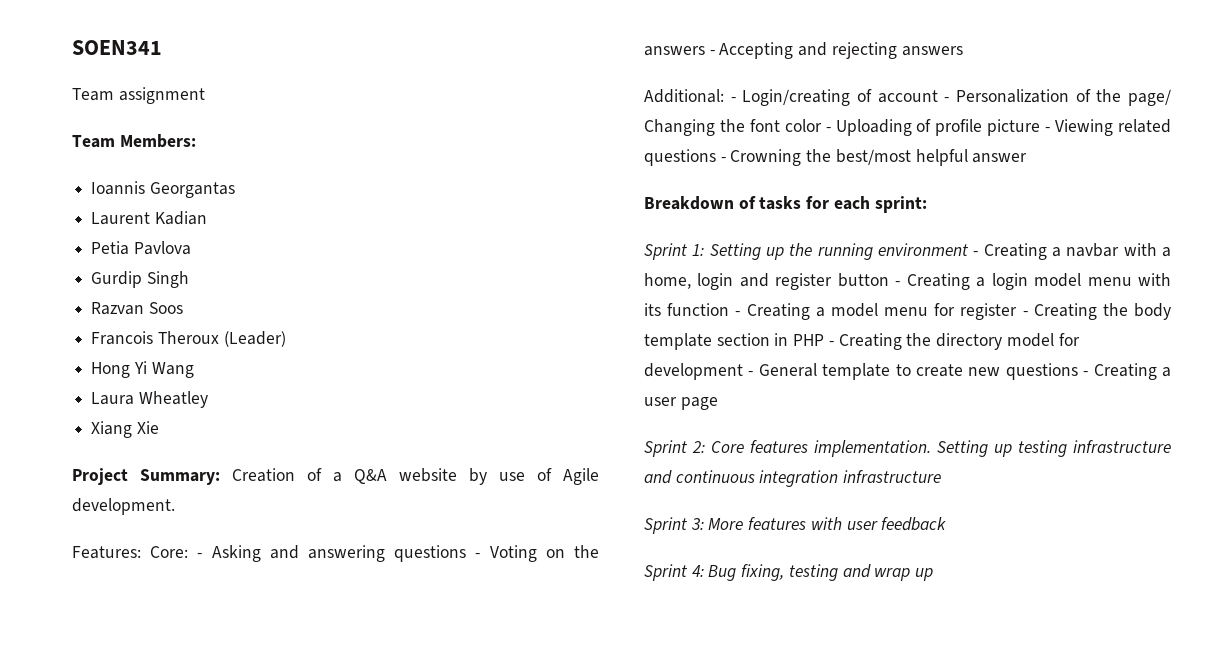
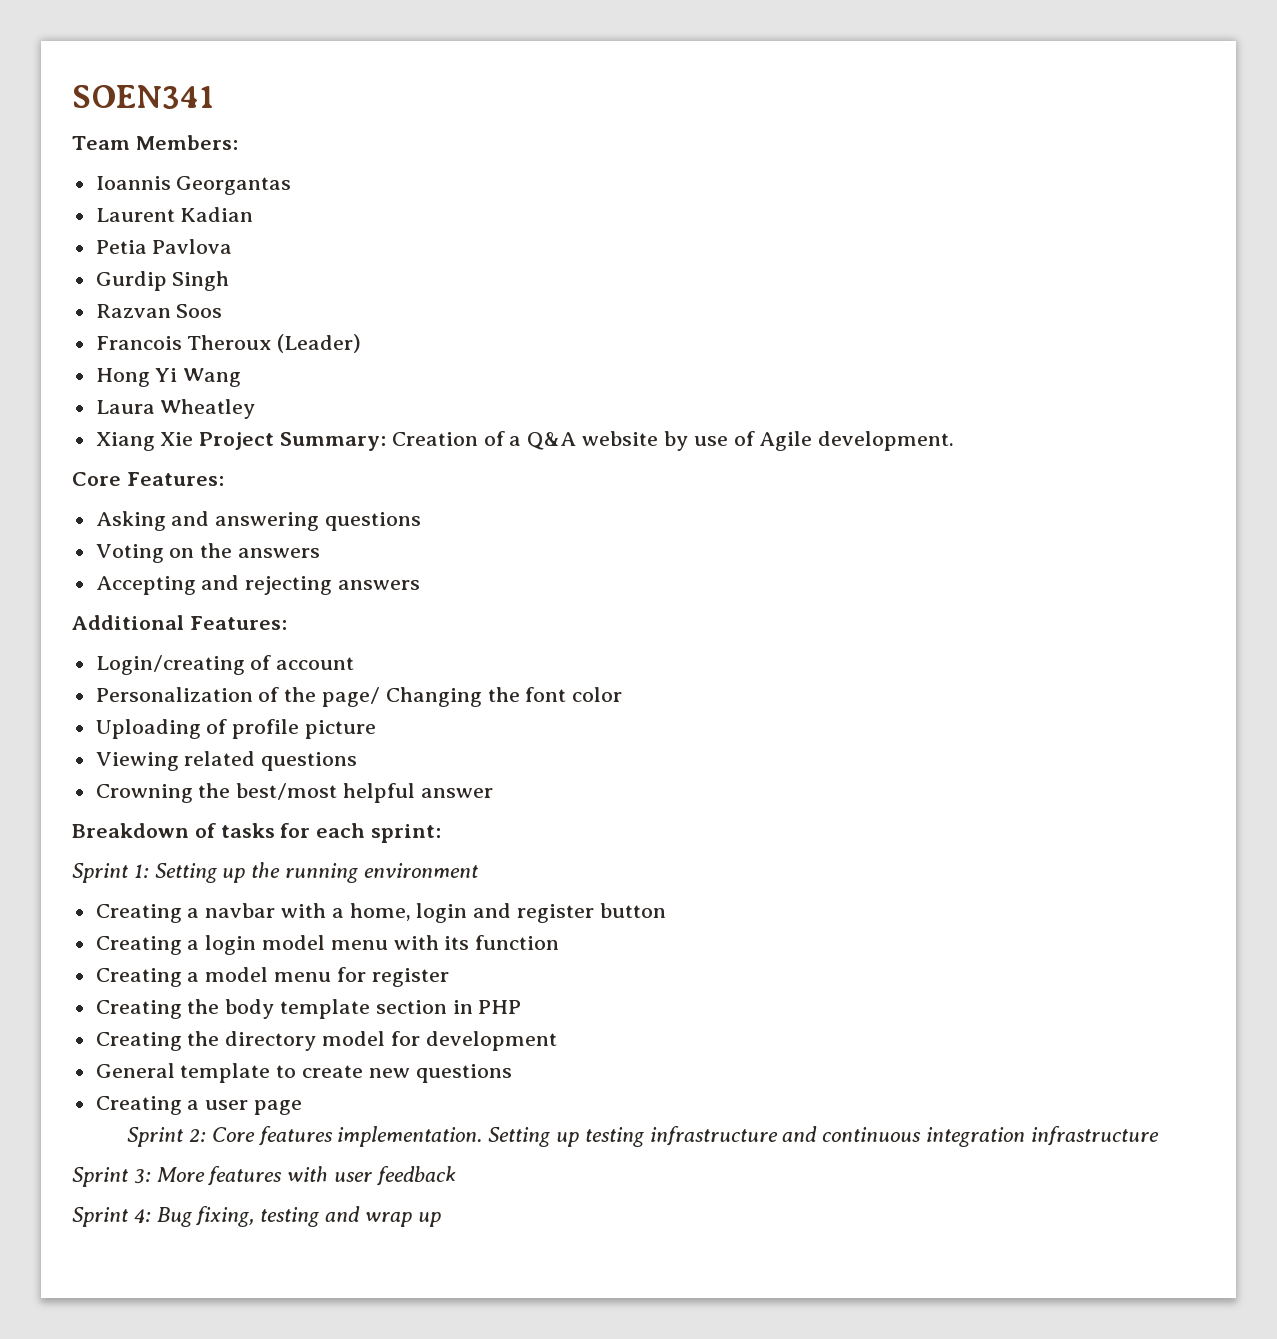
- Team assignment
- Xiang Xie
- Project Summary: Creation of a Q&A website by use of Agile development.
+ Xiang Xie Project Summary: Creation of a Q&A website by use of Agile development.
- Features: Core: - Asking and answering questions - Voting on the answers - Accepting and rejecting answers
+ Core Features:
+ Asking and answering questions
+ Voting on the answers
+ Accepting and rejecting answers
- Additional: - Login/creating of account - Personalization of the page/ Changing the font color - Uploading of profile picture - Viewing related questions - Crowning the best/most helpful answer
+ Additional Features:
+ Login/creating of account
+ Personalization of the page/ Changing the font color
+ Uploading of profile picture
+ Viewing related questions
+ Crowning the best/most helpful answer
- Sprint 1: Setting up the running environment - Creating a navbar with a home, login and register button - Creating a login model menu with its function - Creating a model menu for register - Creating the body template section in PHP - Creating the directory model for development - General template to create new questions - Creating a user page
+ Sprint 1: Setting up the running environment
+ Creating a navbar with a home, login and register button
+ Creating a login model menu with its function
+ Creating a model menu for register
+ Creating the body template section in PHP
+ Creating the directory model for development
+ General template to create new questions
+ Creating a user page

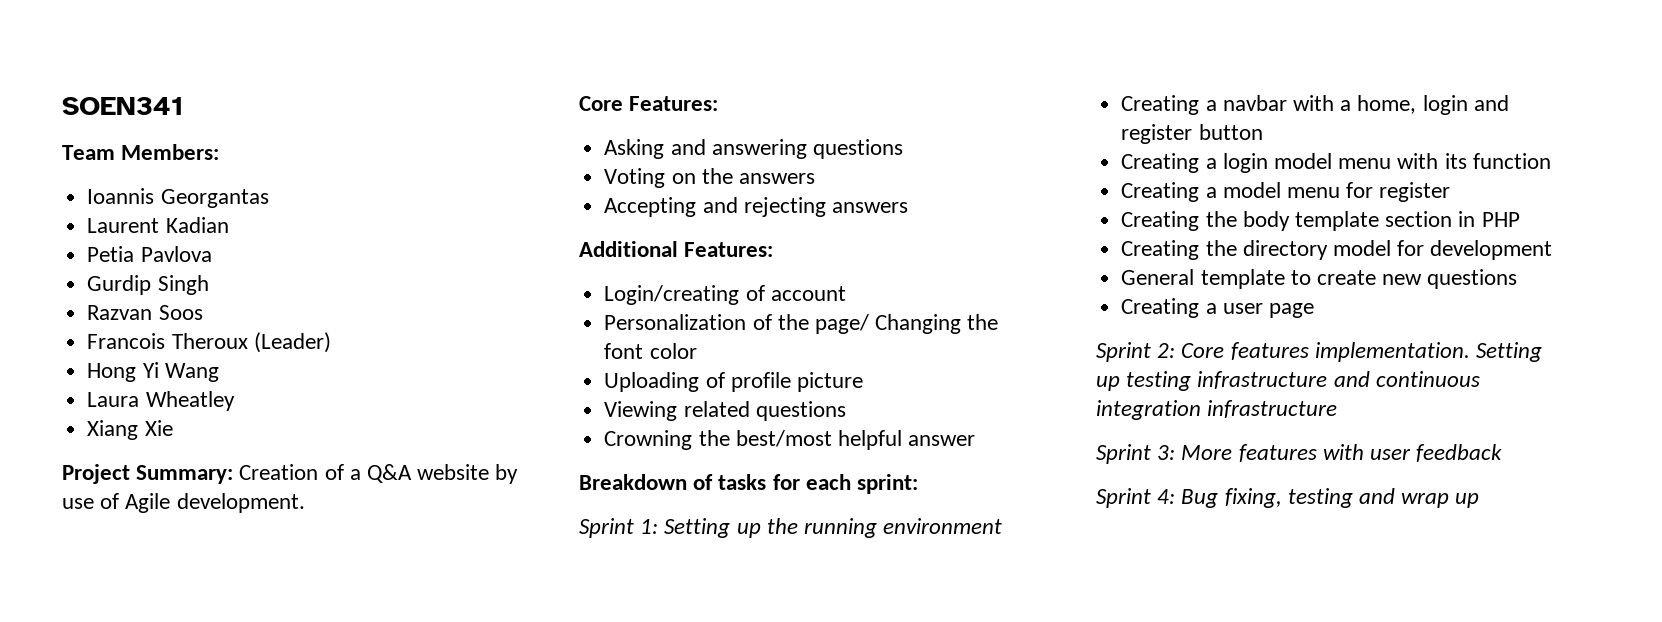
- Xiang Xie Project Summary: Creation of a Q&A website by use of Agile development.
+ Xiang Xie
+ Project Summary: Creation of a Q&A website by use of Agile development.

